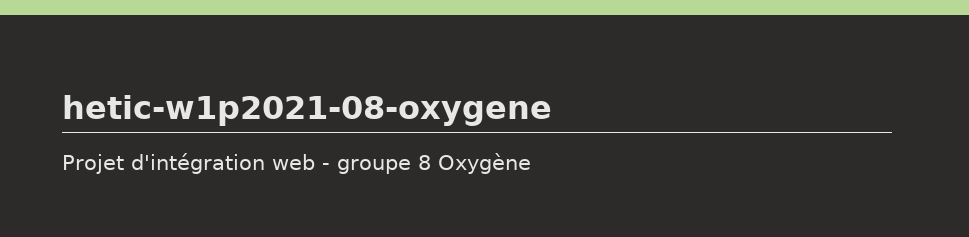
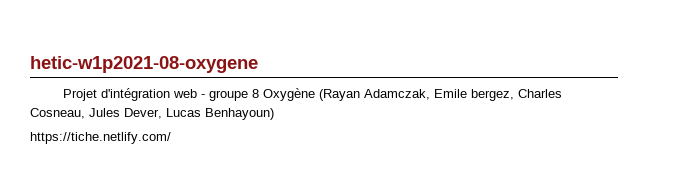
- Projet d'intégration web - groupe 8 Oxygène
+ Projet d'intégration web - groupe 8 Oxygène (Rayan Adamczak, Emile bergez, Charles Cosneau, Jules Dever, Lucas Benhayoun)
+ https://tiche.netlify.com/

